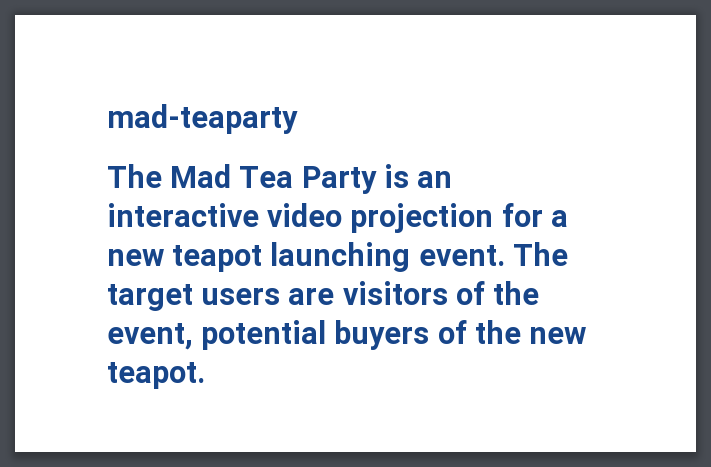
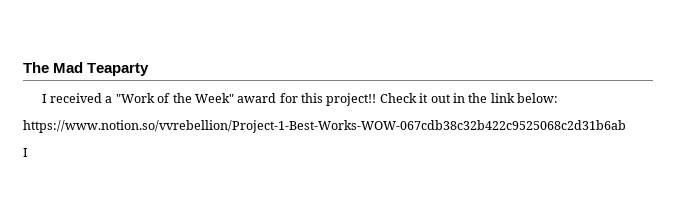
- mad-teaparty
- The Mad Tea Party is an interactive video projection for a new teapot launching event. The target users are visitors of the event, potential buyers of the new teapot.
+ The Mad Teaparty
+ I received a "Work of the Week" award for this project!! Check it out in the link below:
+ https://www.notion.so/vvrebellion/Project-1-Best-Works-WOW-067cdb38c32b422c9525068c2d31b6ab
+ I

